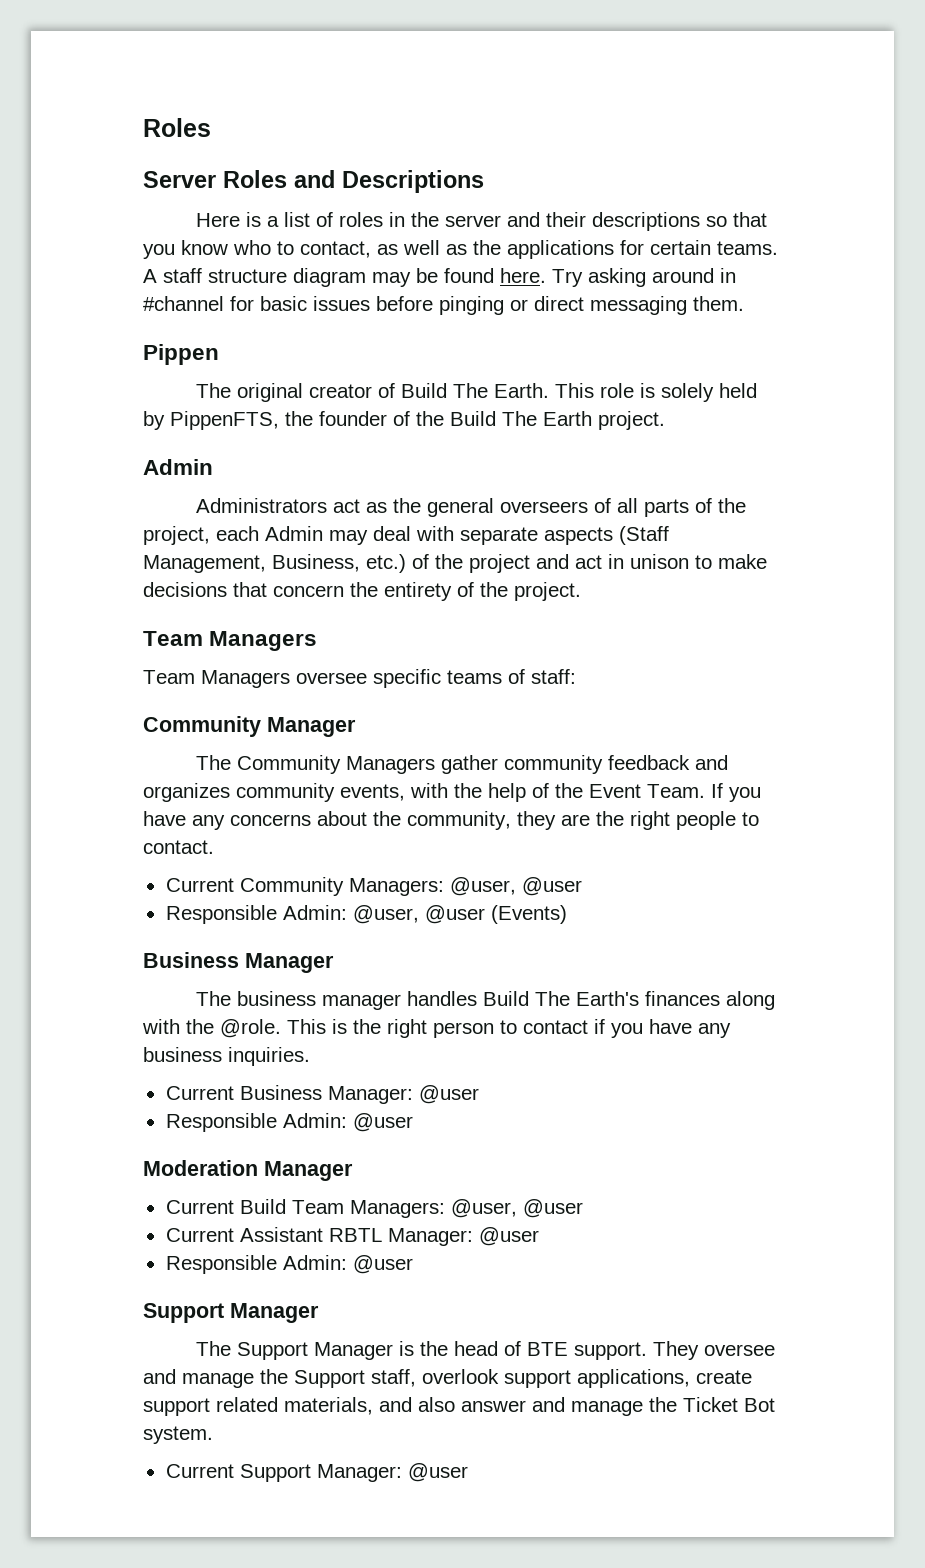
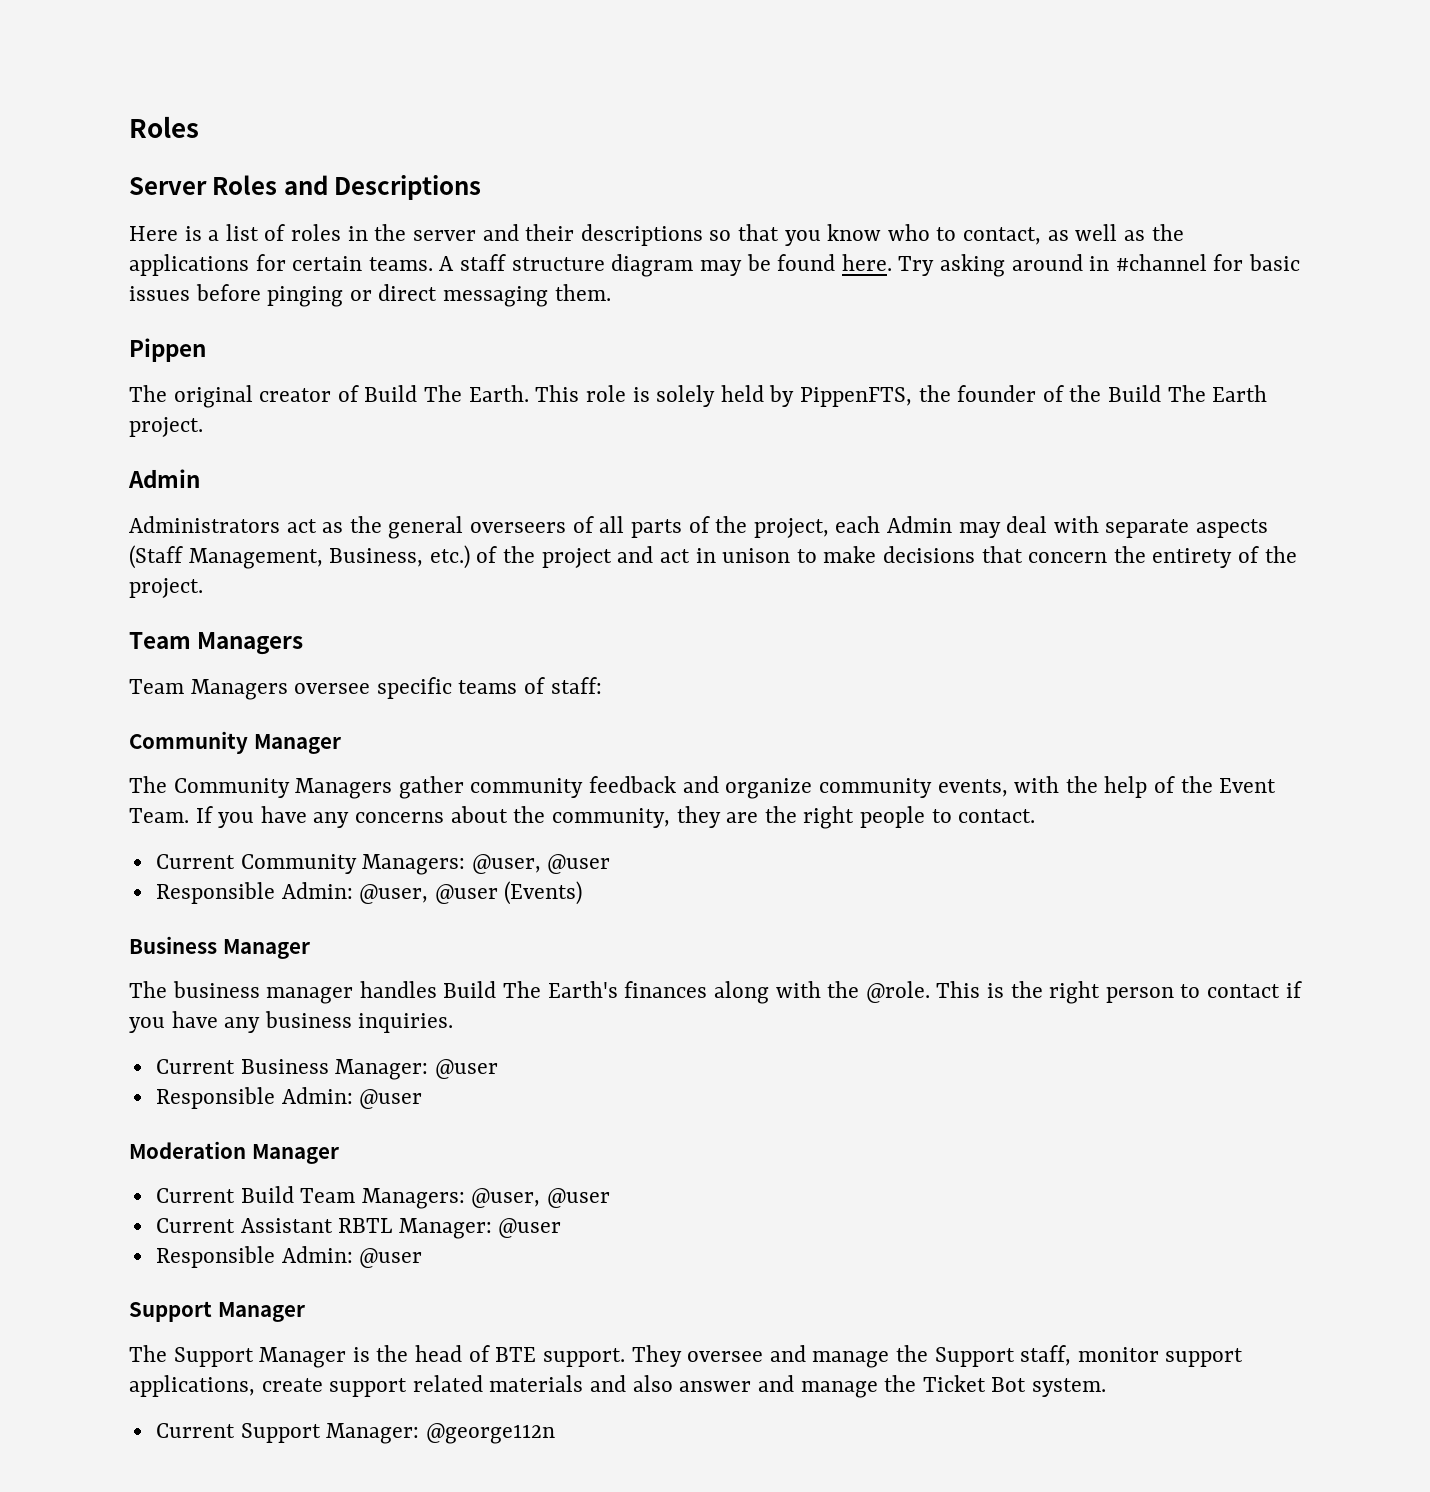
- The Community Managers gather community feedback and organizes community events, with the help of the Event Team.
+ The Community Managers gather community feedback and organize community events, with the help of the Event Team.
- They oversee and manage the Support staff, overlook support applications, create support related materials, and also answer and manage the Ticket Bot system.
+ They oversee and manage the Support staff, monitor support applications, create support related materials and also answer and manage the Ticket Bot system.
- Current Support Manager: @user
+ Current Support Manager: @george112n

